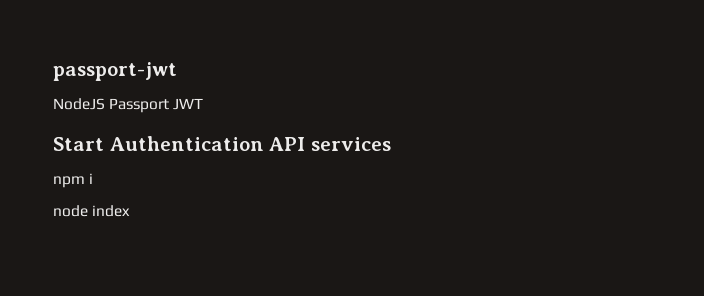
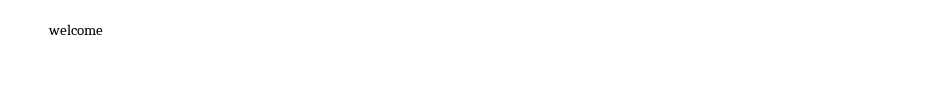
- passport-jwt
- NodeJS Passport JWT
- Start Authentication API services
- npm i
- node index
+ welcome

